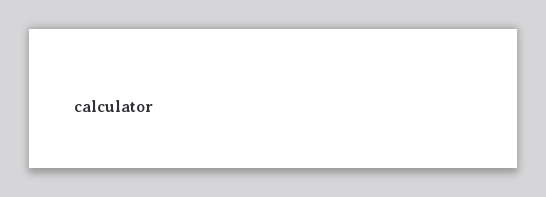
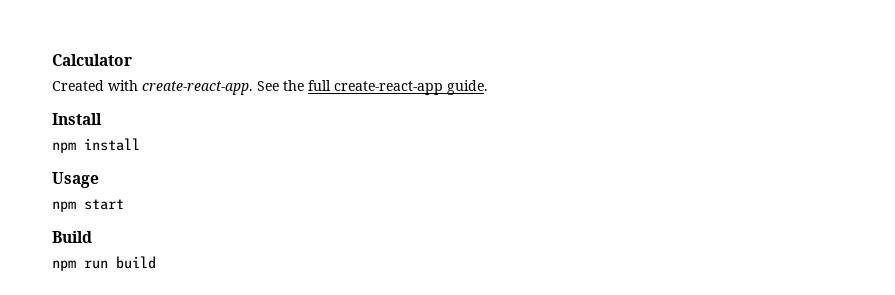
- calculator
+ Calculator
+ Created with create-react-app. See the full create-react-app guide.
+ Install
+ npm install
+ Usage
+ npm start
+ Build
+ npm run build

